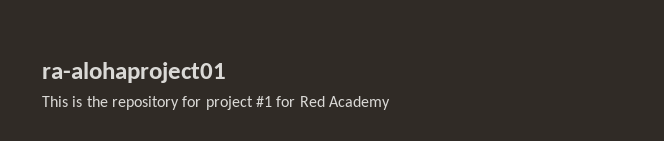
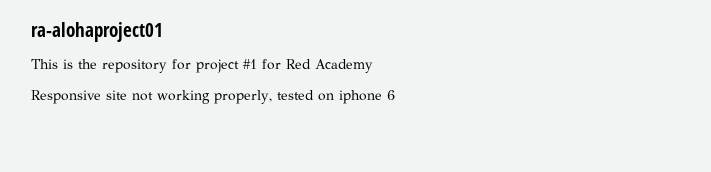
+ Responsive site not working properly, tested on iphone 6

